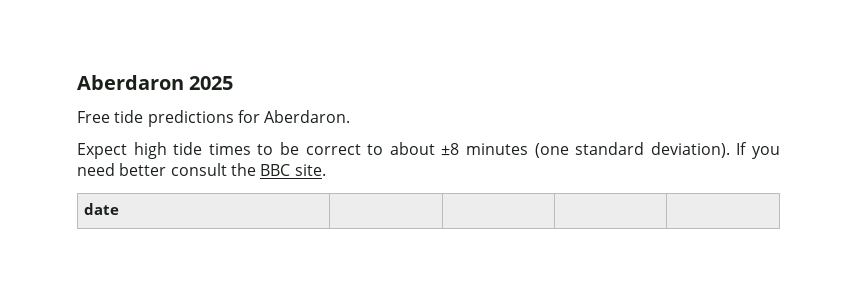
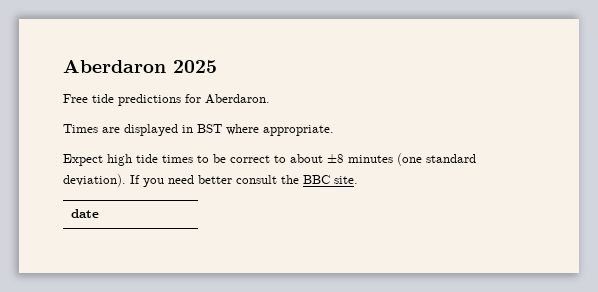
+ Times are displayed in BST where appropriate.

